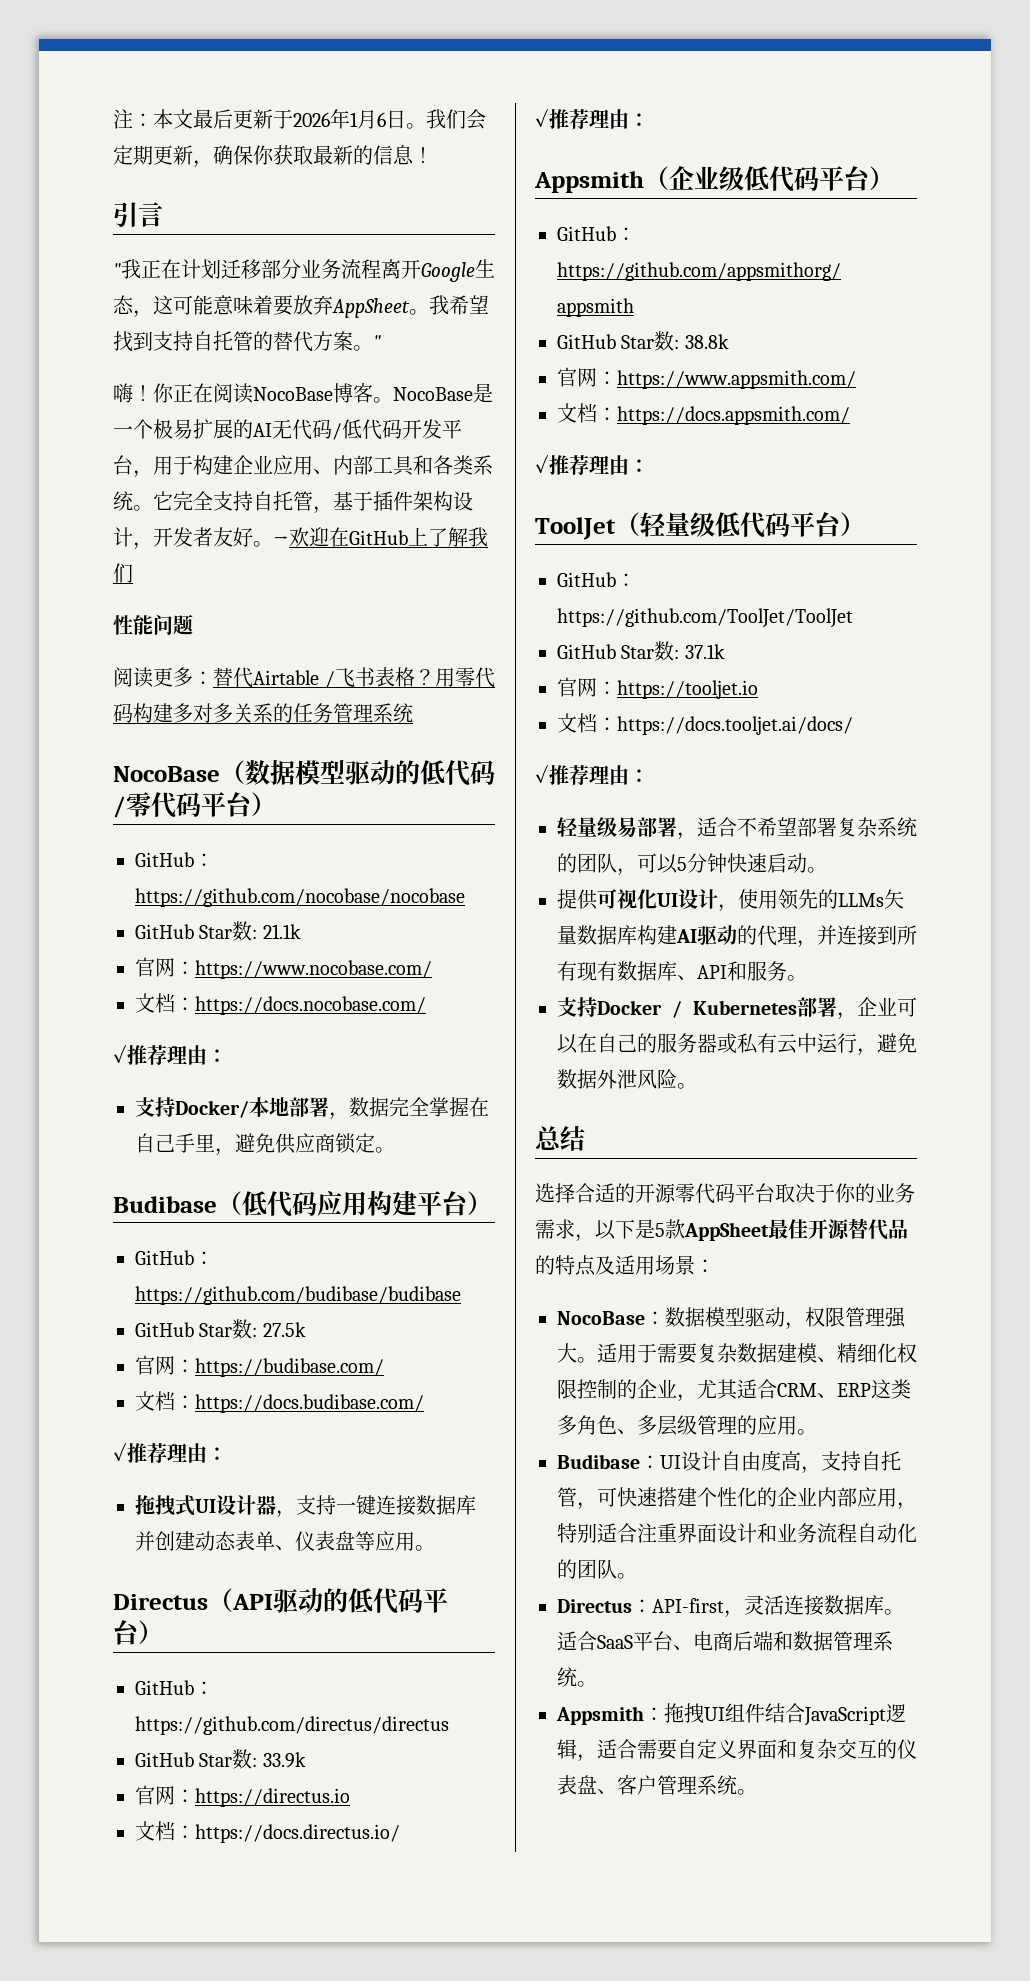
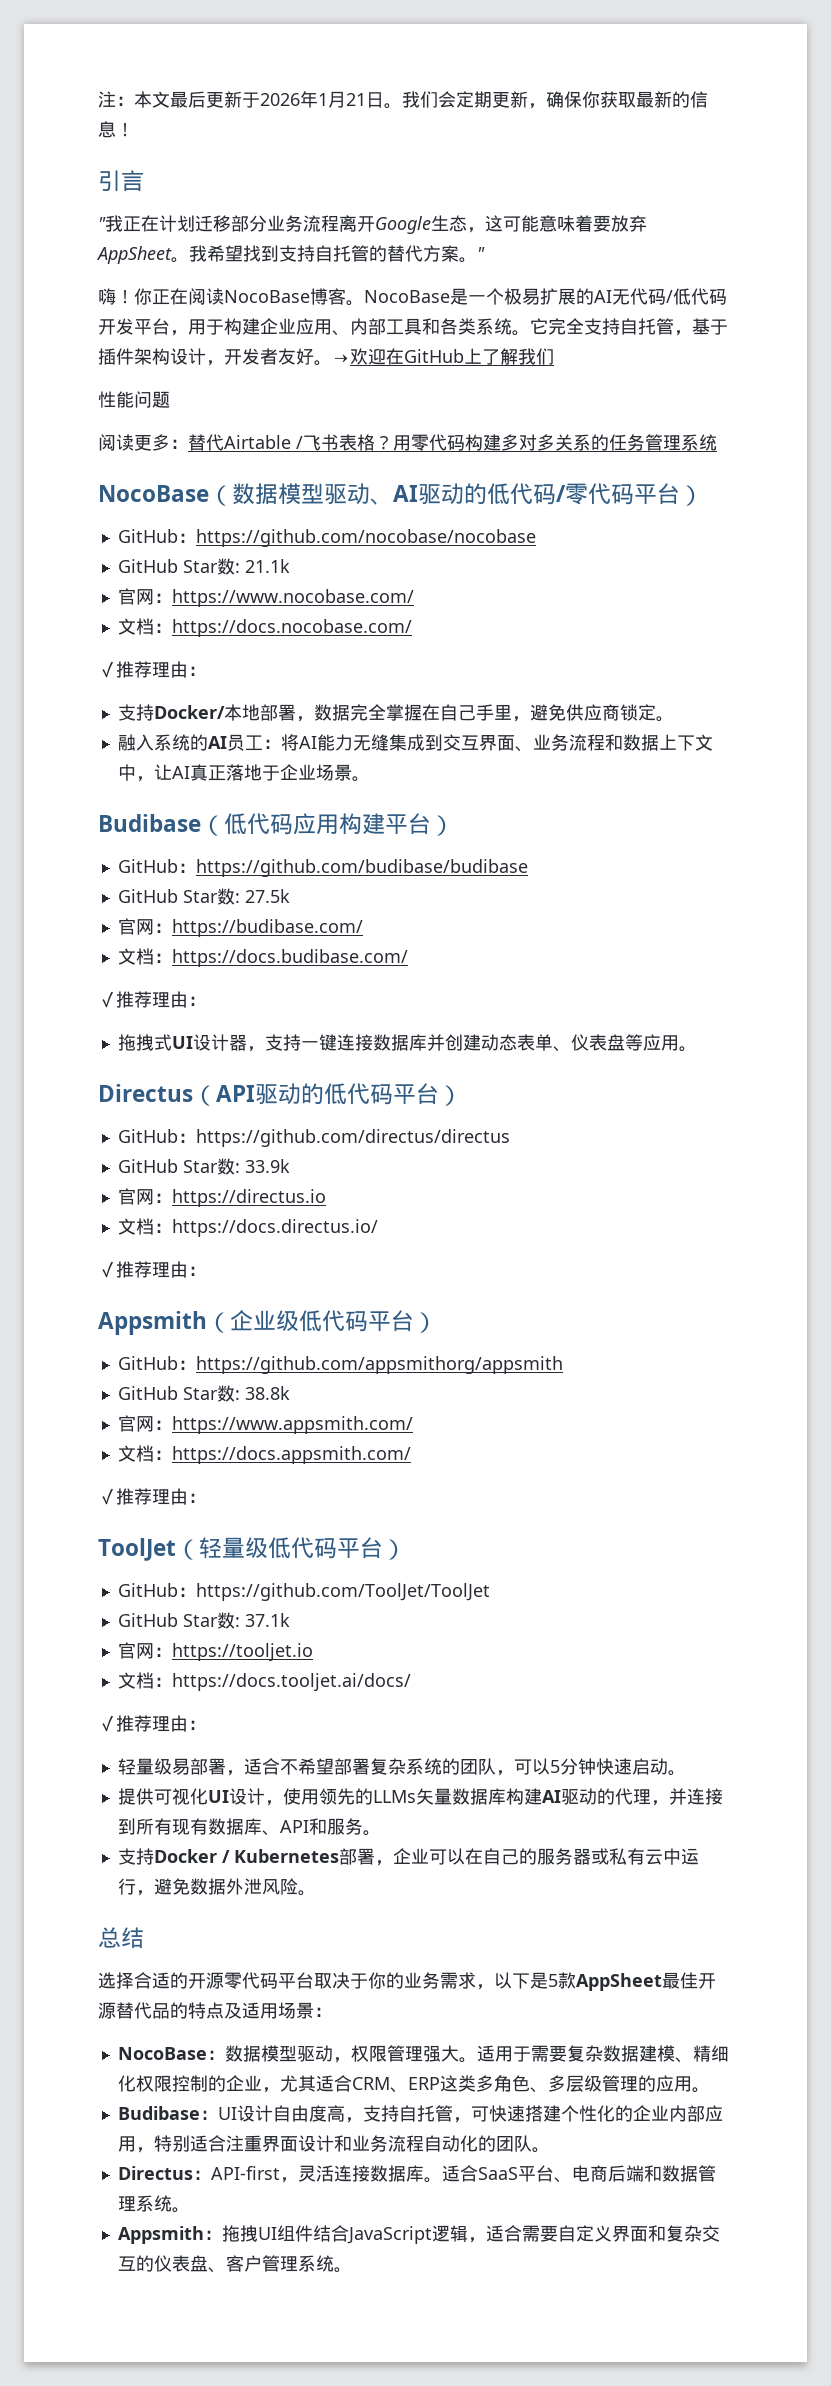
- 注：本文最后更新于2026年1月6日。
+ 注：本文最后更新于2026年1月21日。
- NocoBase（数据模型驱动的低代码/零代码平台）
+ NocoBase（数据模型驱动、AI驱动的低代码/零代码平台）
+ 融入系统的AI员工：将AI能力无缝集成到交互界面、业务流程和数据上下文中，让AI真正落地于企业场景。

